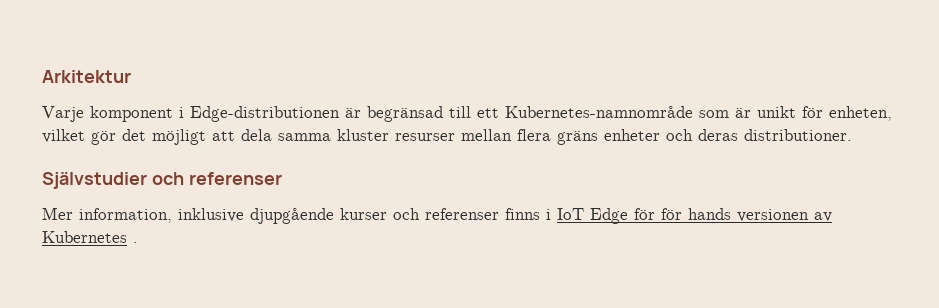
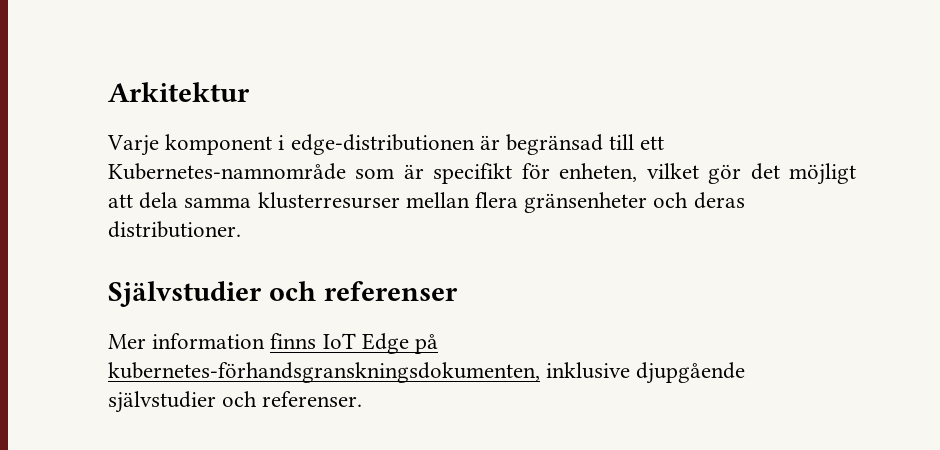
- Varje komponent i Edge-distributionen är begränsad till ett Kubernetes-namnområde som är unikt för enheten, vilket gör det möjligt att dela samma kluster resurser mellan flera gräns enheter och deras distributioner.
+ Varje komponent i edge-distributionen är begränsad till ett Kubernetes-namnområde som är specifikt för enheten, vilket gör det möjligt att dela samma klusterresurser mellan flera gränsenheter och deras distributioner.
- Mer information, inklusive djupgående kurser och referenser finns i IoT Edge för för hands versionen av Kubernetes .
+ Mer information finns IoT Edge på kubernetes-förhandsgranskningsdokumenten, inklusive djupgående självstudier och referenser.

